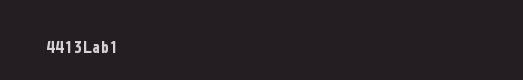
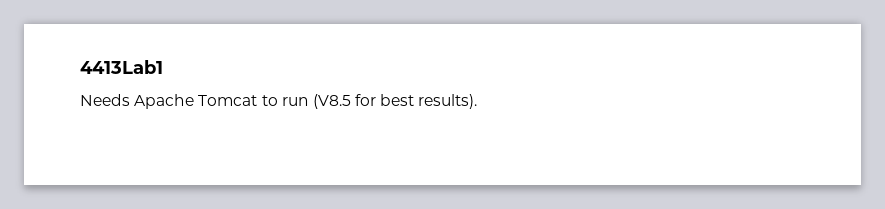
+ Needs Apache Tomcat to run (V8.5 for best results).

